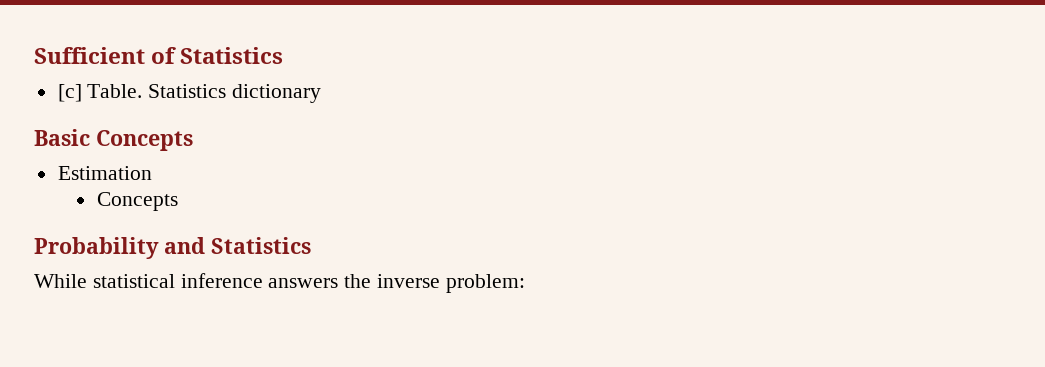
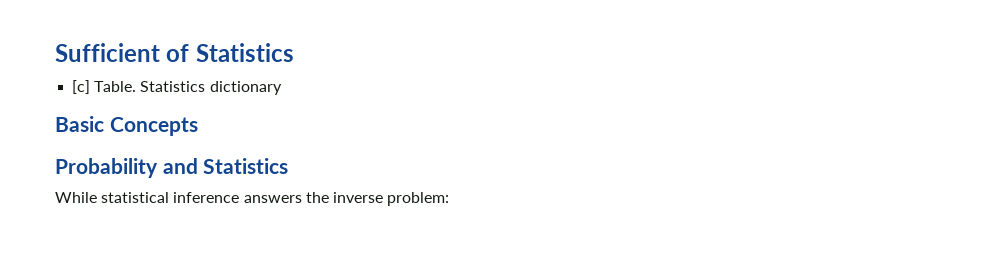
- Estimation
- Concepts

